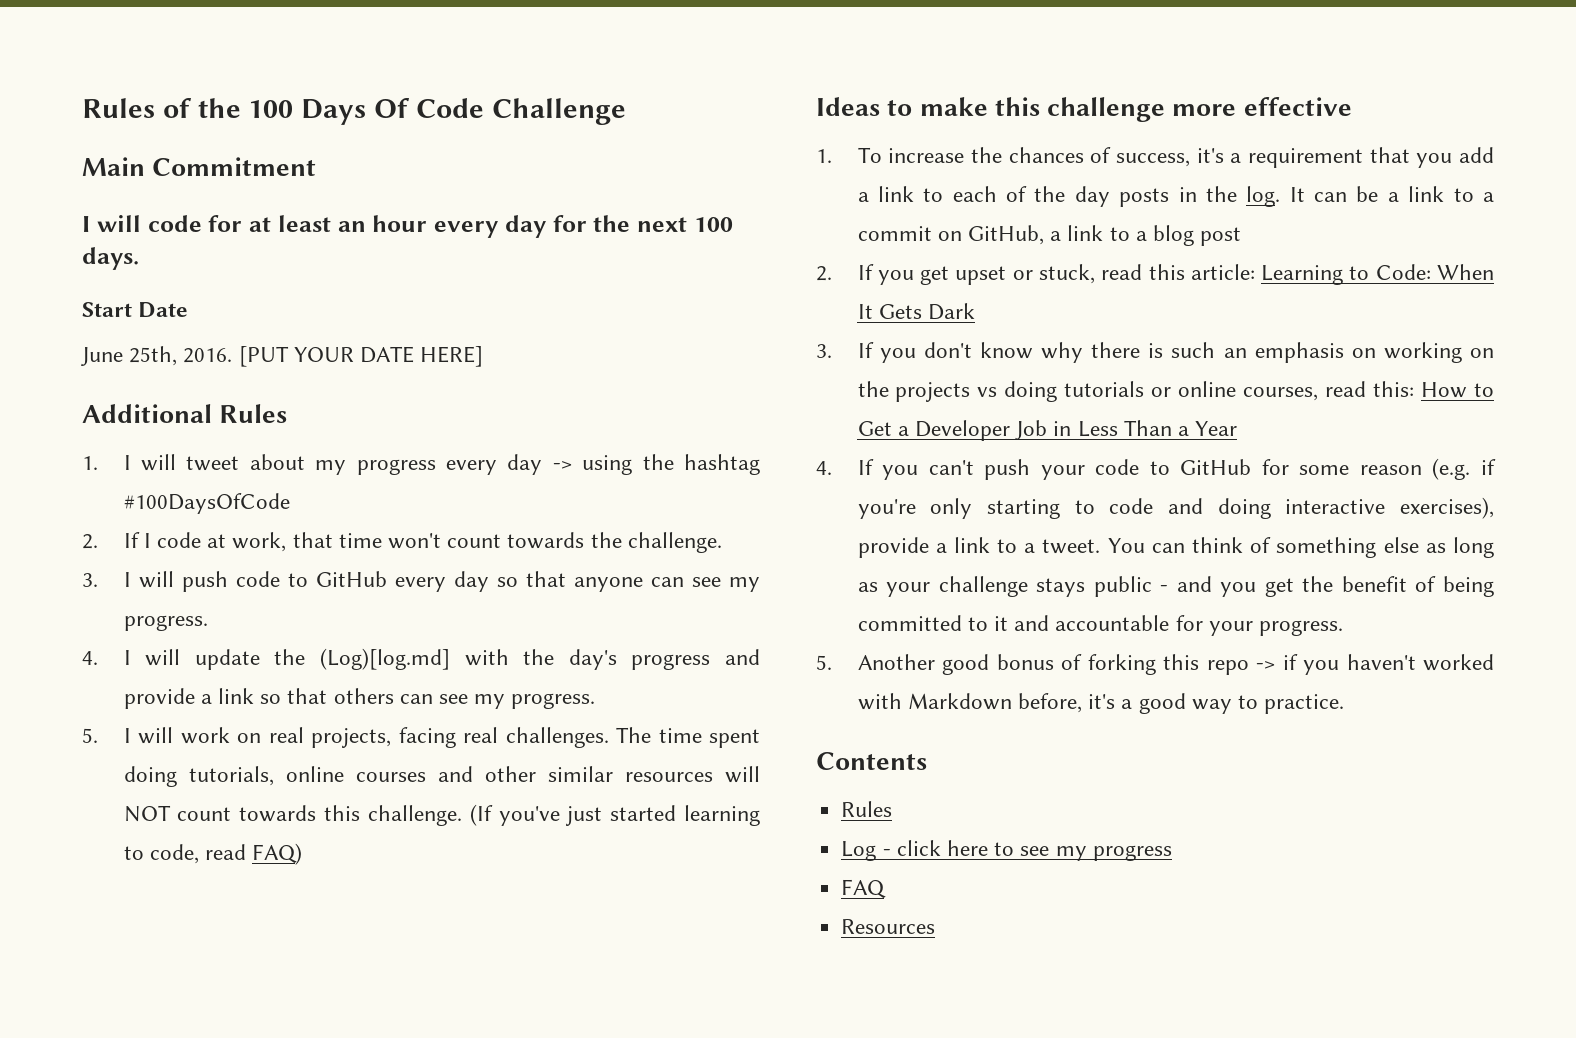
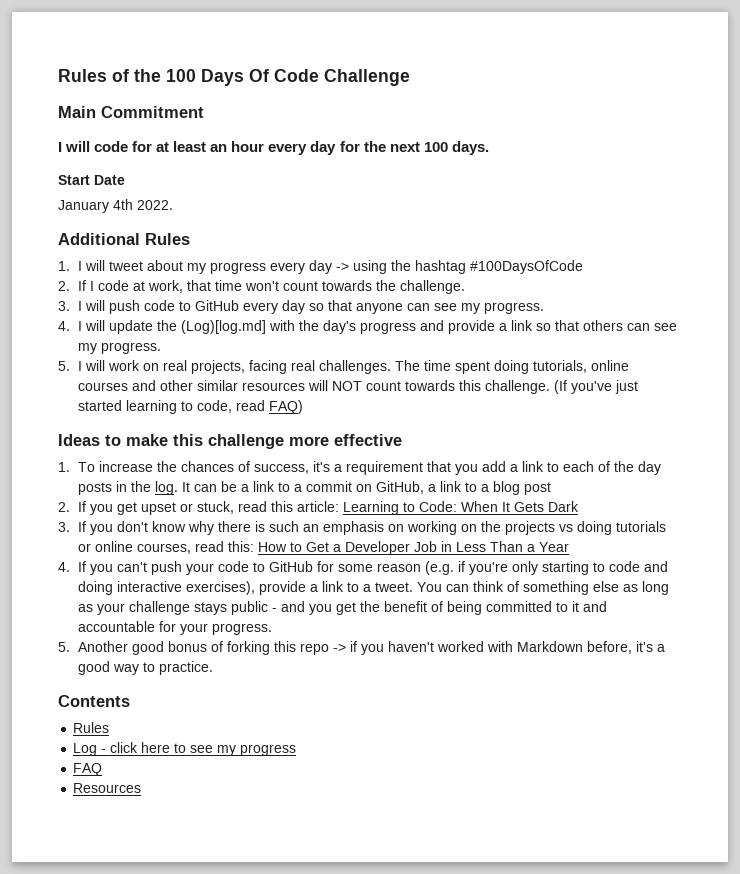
- June 25th, 2016. [PUT YOUR DATE HERE]
+ January 4th 2022.

